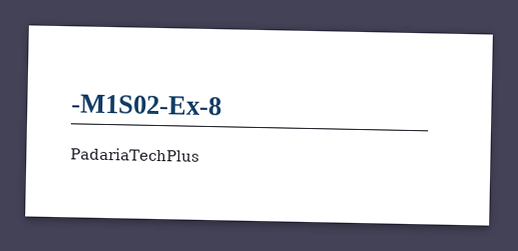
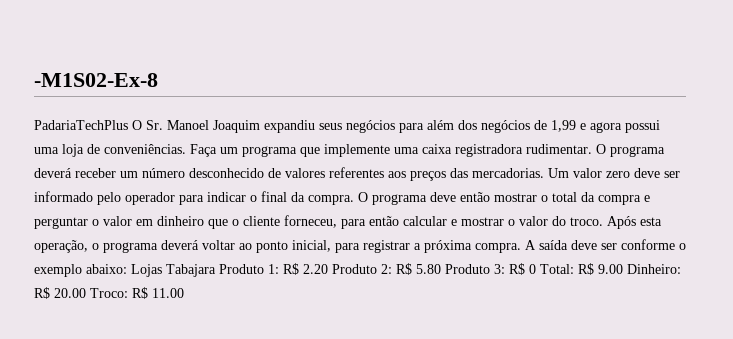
- PadariaTechPlus
+ PadariaTechPlus O Sr. Manoel Joaquim expandiu seus negócios para além dos negócios de 1,99 e agora possui uma loja de conveniências. Faça um programa que implemente uma caixa registradora rudimentar. O programa deverá receber um número desconhecido de valores referentes aos preços das mercadorias. Um valor zero deve ser informado pelo operador para indicar o final da compra. O programa deve então mostrar o total da compra e perguntar o valor em dinheiro que o cliente forneceu, para então calcular e mostrar o valor do troco. Após esta operação, o programa deverá voltar ao ponto inicial, para registrar a próxima compra. A saída deve ser conforme o exemplo abaixo: Lojas Tabajara Produto 1: R$ 2.20 Produto 2: R$ 5.80 Produto 3: R$ 0 Total: R$ 9.00 Dinheiro: R$ 20.00 Troco: R$ 11.00

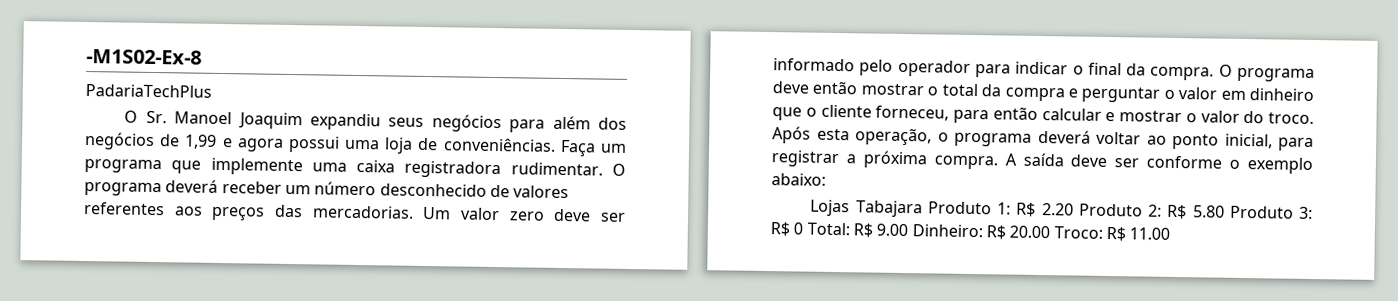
- PadariaTechPlus O Sr. Manoel Joaquim expandiu seus negócios para além dos negócios de 1,99 e agora possui uma loja de conveniências.
+ PadariaTechPlus
+ O Sr. Manoel Joaquim expandiu seus negócios para além dos negócios de 1,99 e agora possui uma loja de conveniências.
- A saída deve ser conforme o exemplo abaixo: Lojas Tabajara Produto 1: R$ 2.20 Produto 2: R$ 5.80 Produto 3: R$ 0 Total: R$ 9.00 Dinheiro: R$ 20.00 Troco: R$ 11.00
+ A saída deve ser conforme o exemplo abaixo:
+ Lojas Tabajara Produto 1: R$ 2.20 Produto 2: R$ 5.80 Produto 3: R$ 0 Total: R$ 9.00 Dinheiro: R$ 20.00 Troco: R$ 11.00

